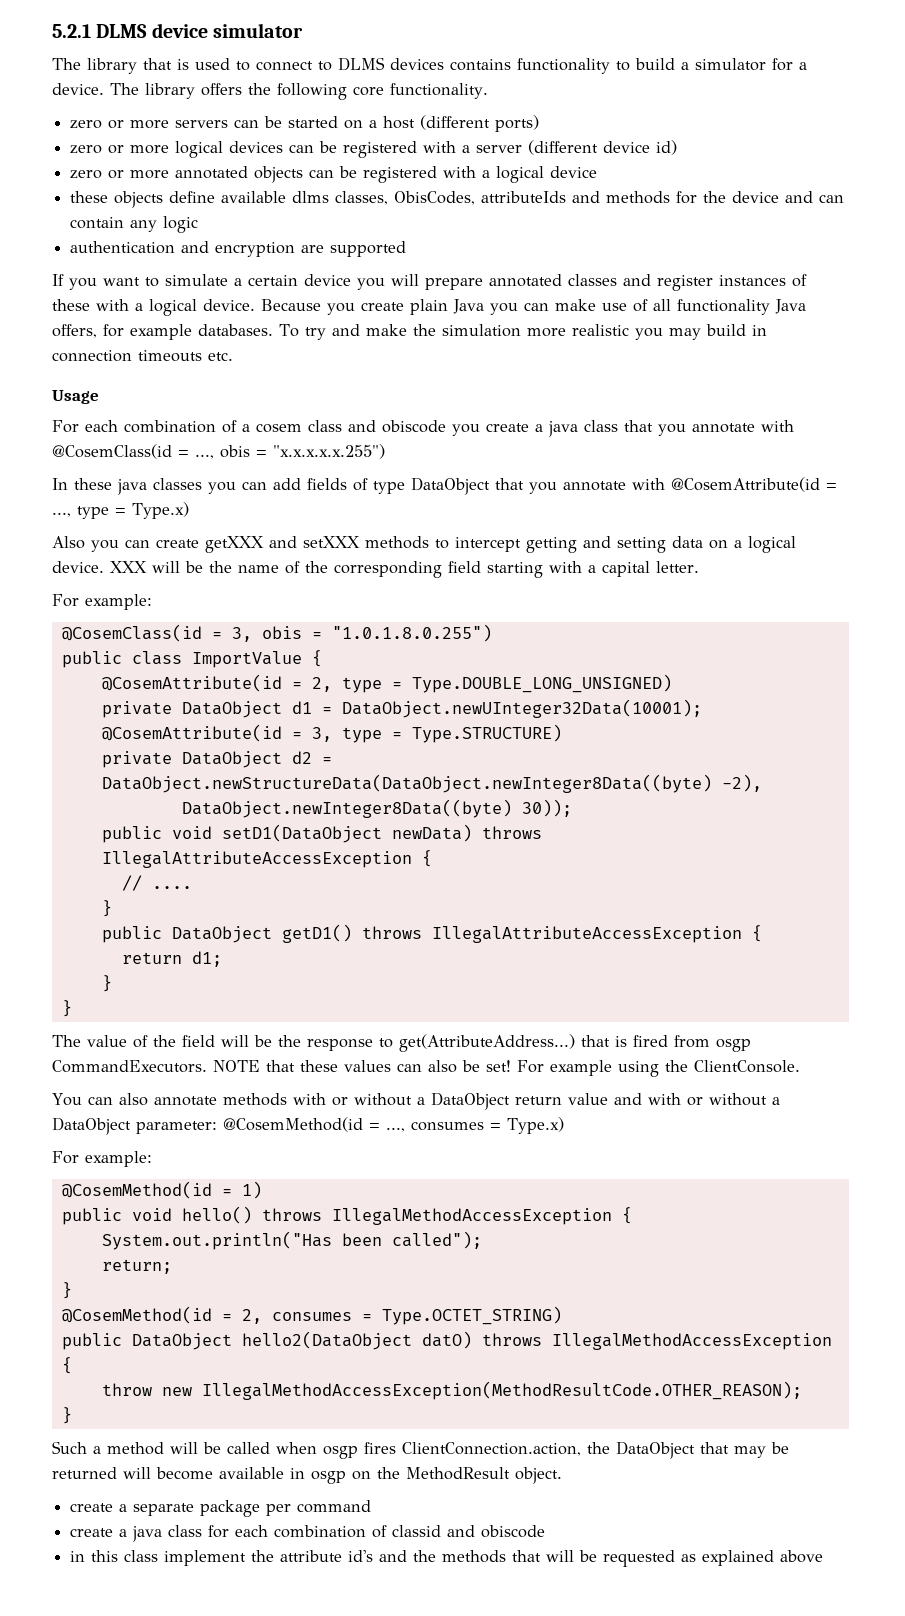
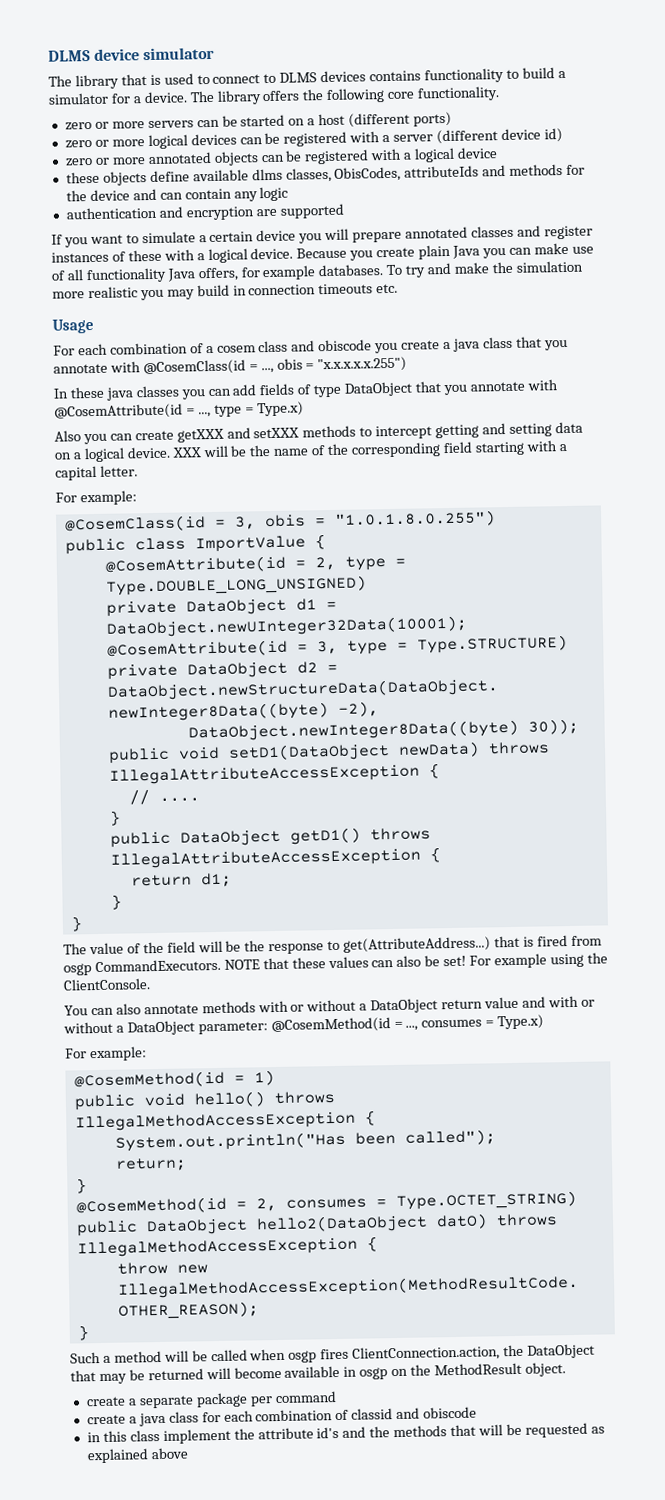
- 5.2.1 DLMS device simulator
+ DLMS device simulator

